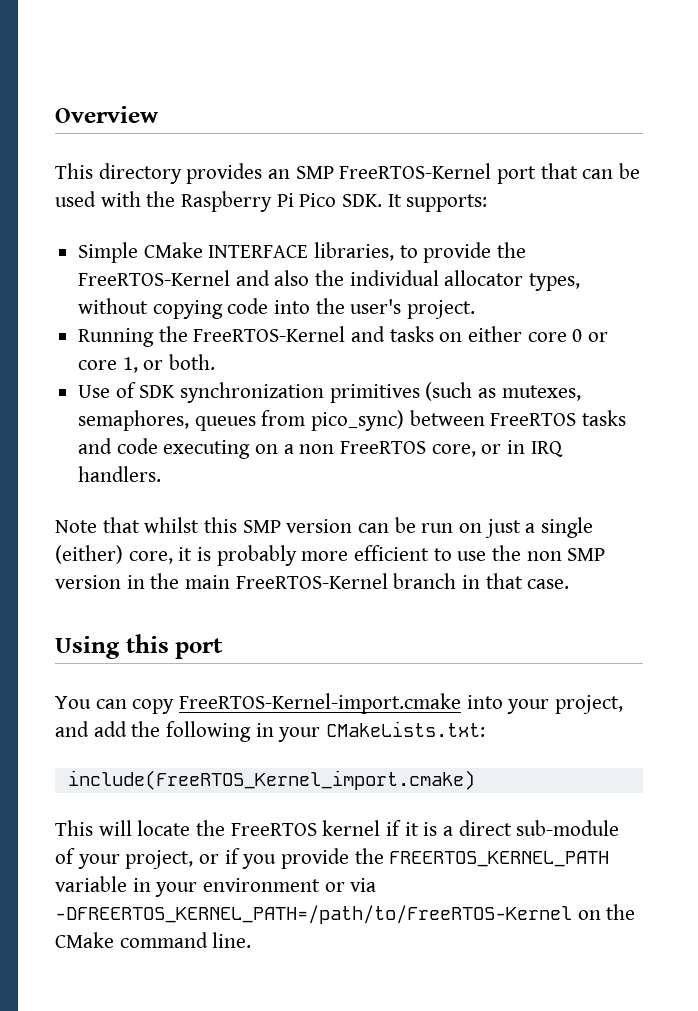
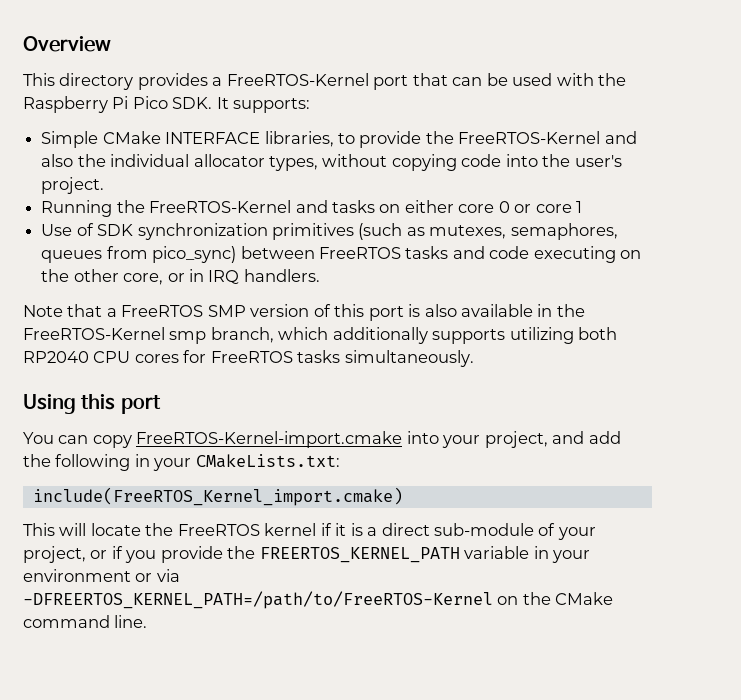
- This directory provides an SMP FreeRTOS-Kernel port that can be used with the Raspberry Pi Pico SDK. It supports:
+ This directory provides a FreeRTOS-Kernel port that can be used with the Raspberry Pi Pico SDK. It supports:
- Running the FreeRTOS-Kernel and tasks on either core 0 or core 1, or both.
+ Running the FreeRTOS-Kernel and tasks on either core 0 or core 1
- Use of SDK synchronization primitives (such as mutexes, semaphores, queues from pico_sync) between FreeRTOS tasks and code executing on a non FreeRTOS core, or in IRQ handlers.
+ Use of SDK synchronization primitives (such as mutexes, semaphores, queues from pico_sync) between FreeRTOS tasks and code executing on the other core, or in IRQ handlers.
- Note that whilst this SMP version can be run on just a single (either) core, it is probably more efficient to use the non SMP version in the main FreeRTOS-Kernel branch in that case.
+ Note that a FreeRTOS SMP version of this port is also available in the FreeRTOS-Kernel smp branch, which additionally supports utilizing both RP2040 CPU cores for FreeRTOS tasks simultaneously.

